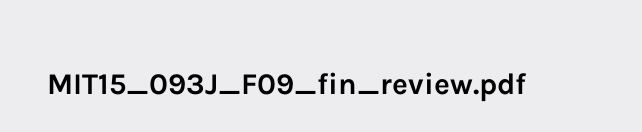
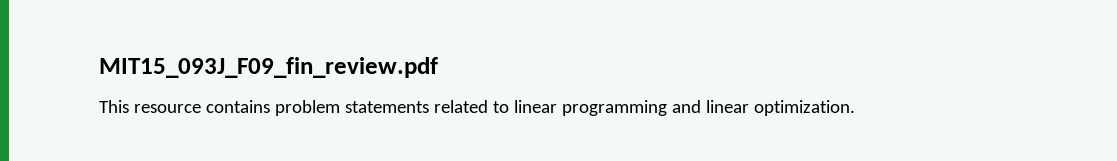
+ This resource contains problem statements related to linear programming and linear optimization.

